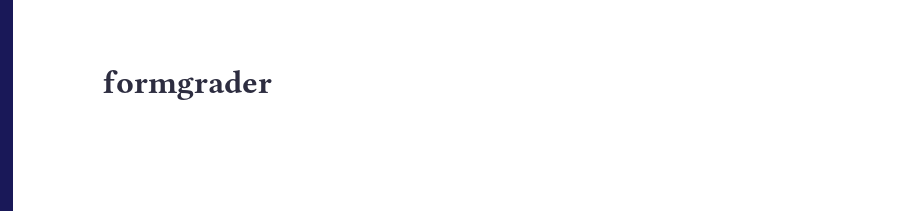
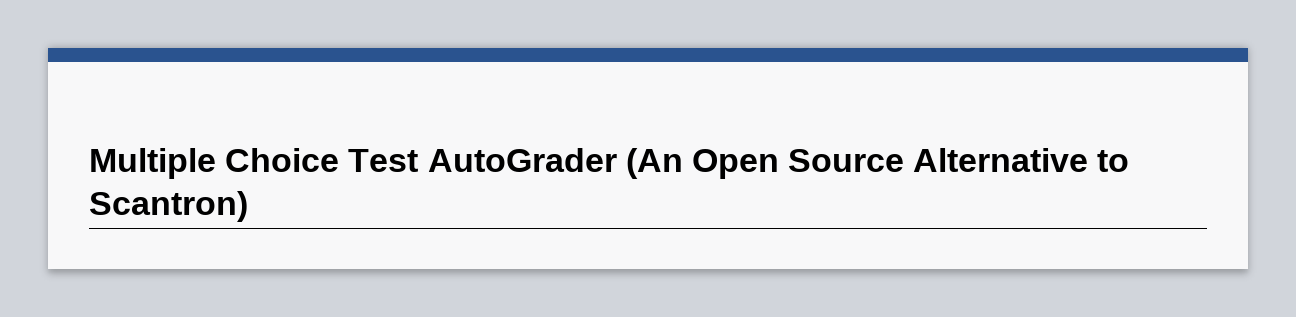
- formgrader
+ Multiple Choice Test AutoGrader (An Open Source Alternative to Scantron)

